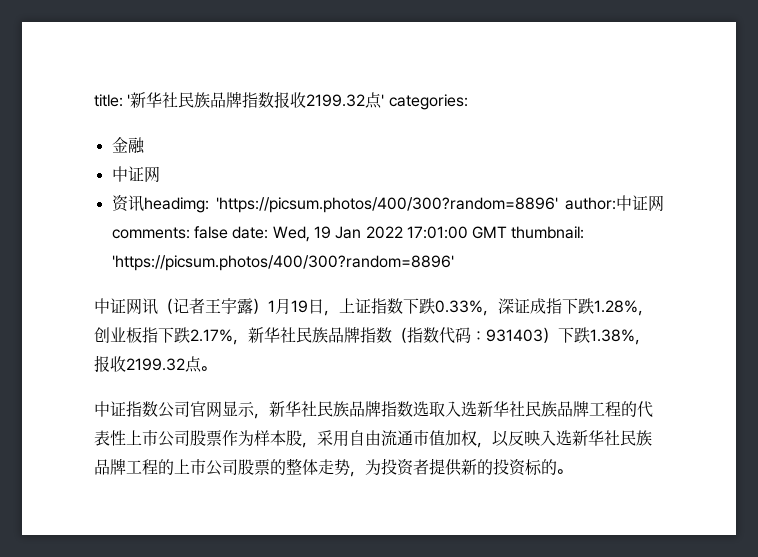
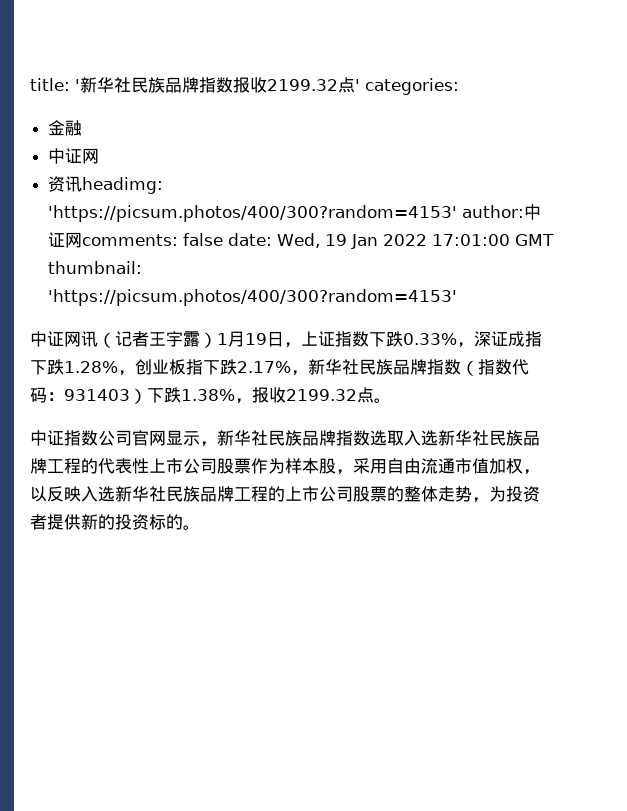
- 资讯headimg: 'https://picsum.photos/400/300?random=8896' author:中证网comments: false date: Wed, 19 Jan 2022 17:01:00 GMT thumbnail: 'https://picsum.photos/400/300?random=8896'
+ 资讯headimg: 'https://picsum.photos/400/300?random=4153' author:中证网comments: false date: Wed, 19 Jan 2022 17:01:00 GMT thumbnail: 'https://picsum.photos/400/300?random=4153'

